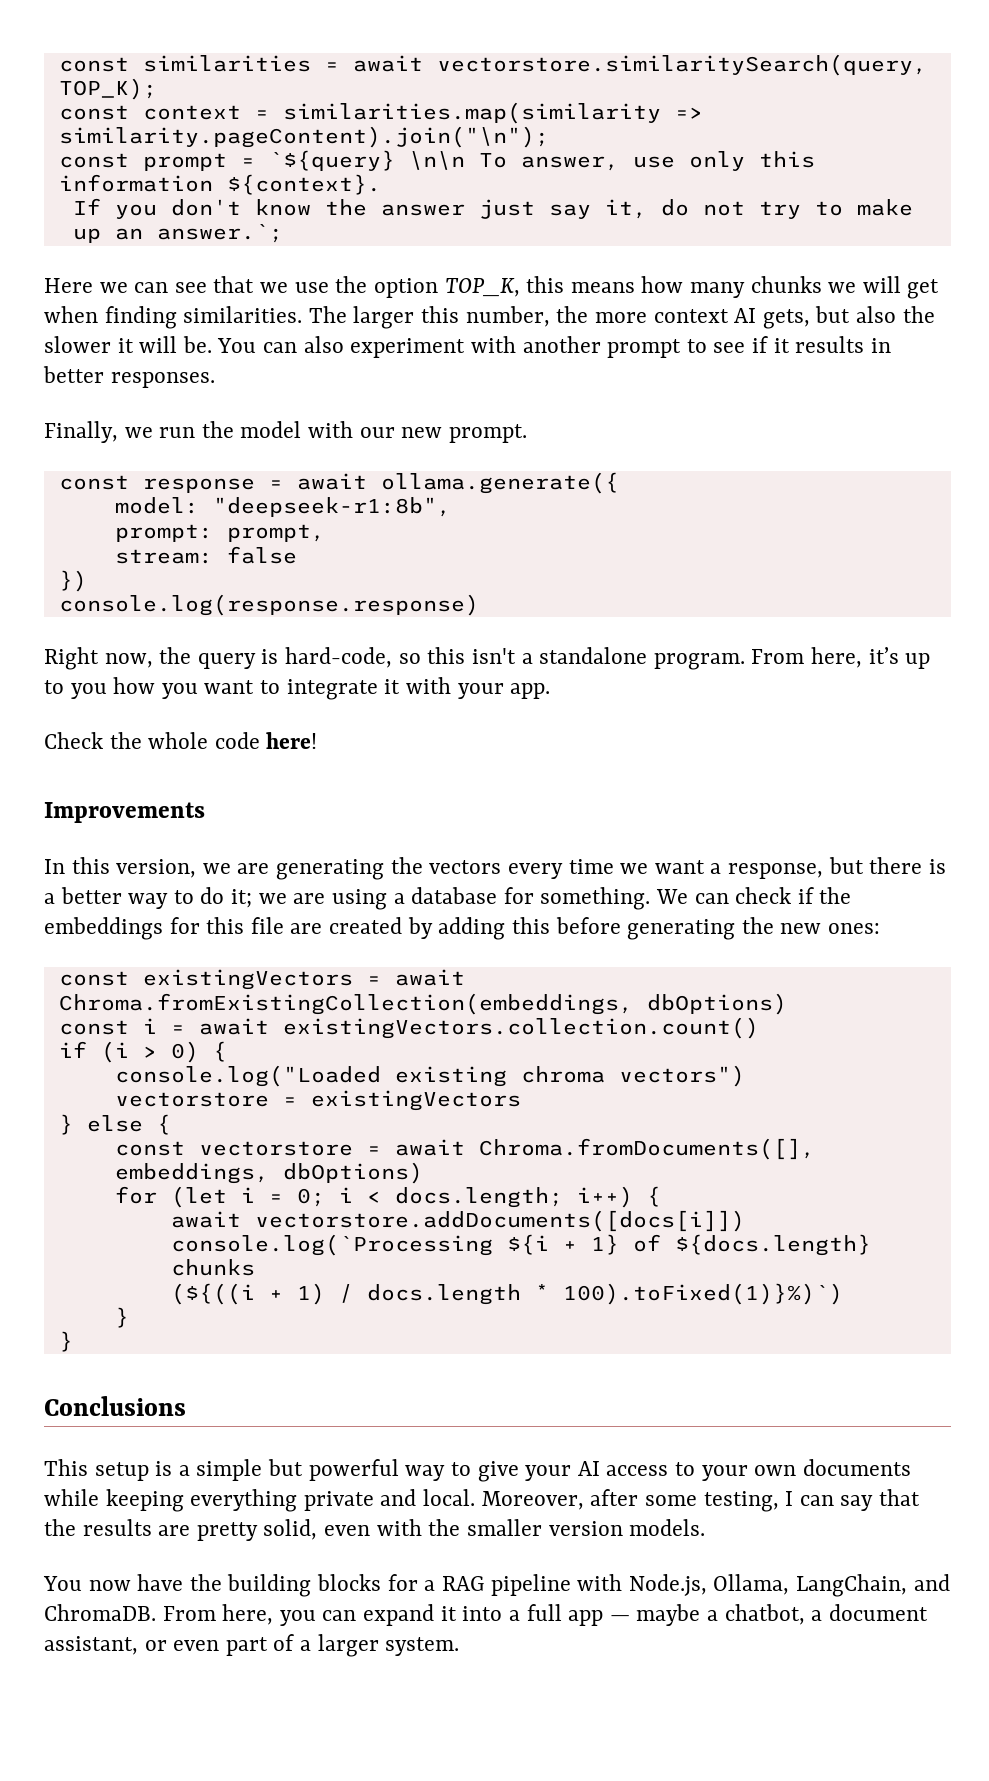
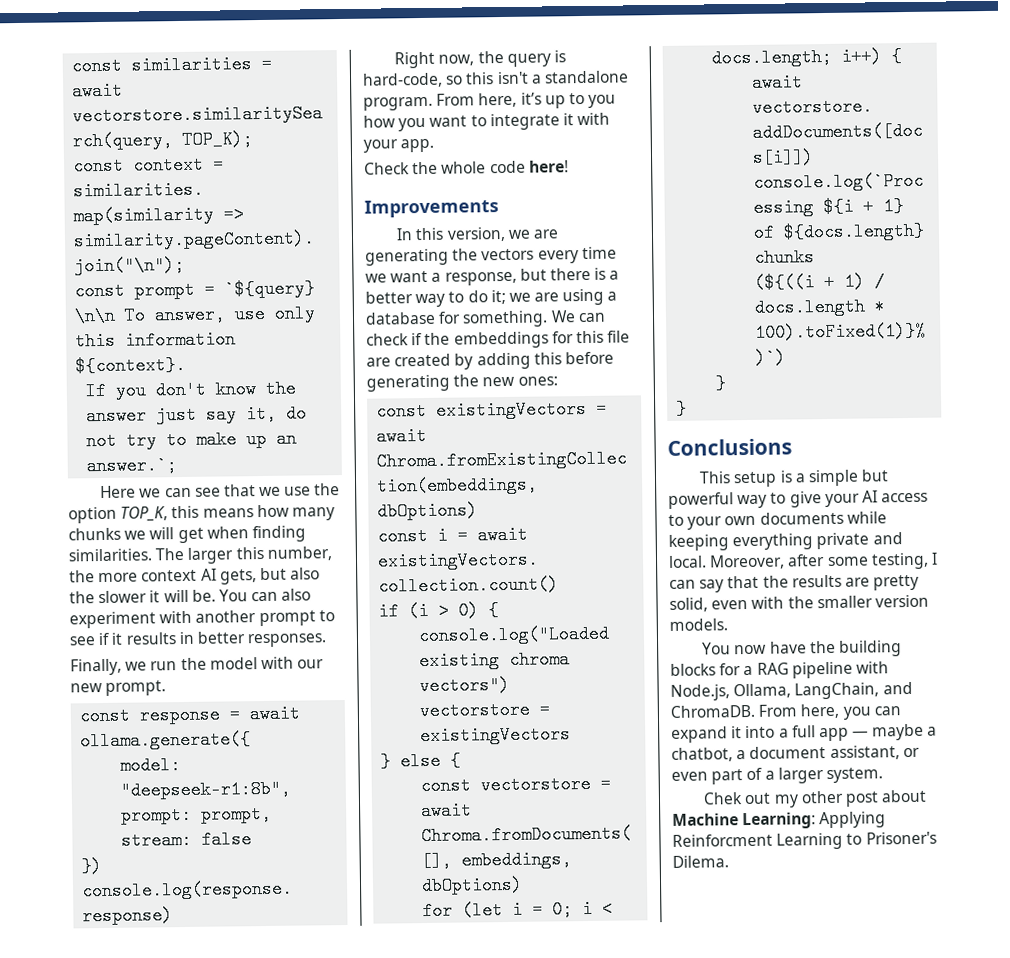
+ Chek out my other post about Machine Learning: Applying Reinforcment Learning to Prisoner's Dilema.

